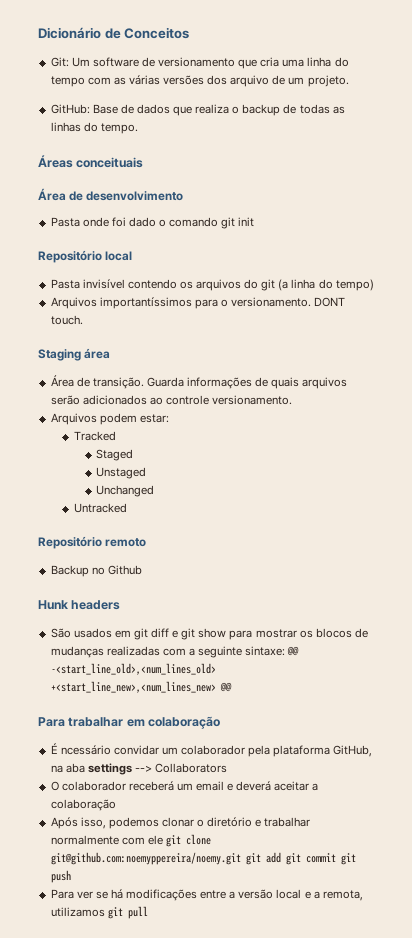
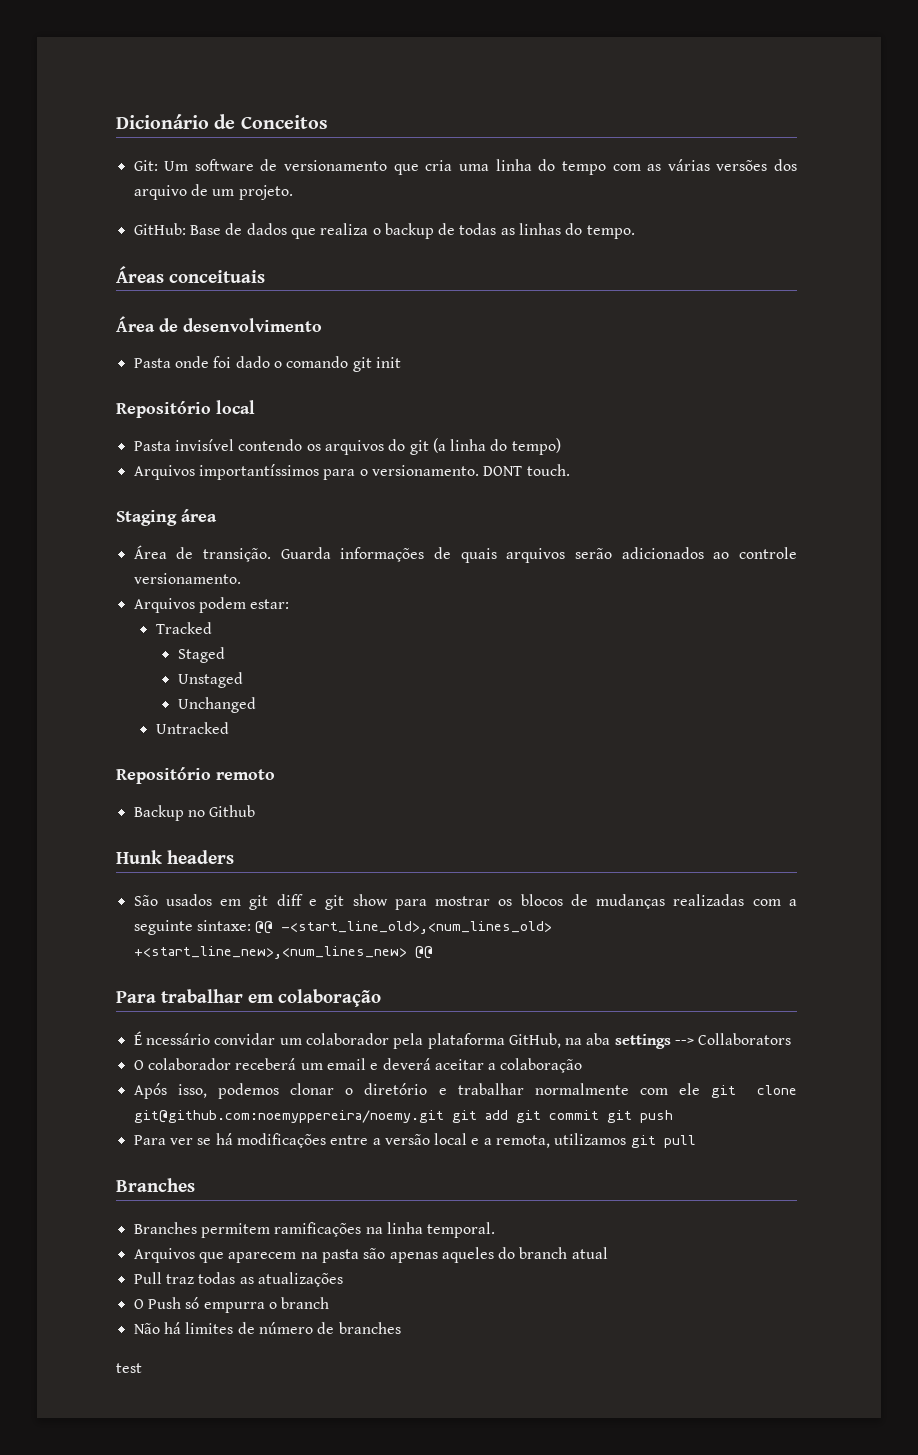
  Para ver se há modificações entre a versão local e a remota, utilizamos git pull
+ Branches
+ Branches permitem ramificações na linha temporal.
+ Arquivos que aparecem na pasta são apenas aqueles do branch atual
+ Pull traz todas as atualizações
+ O Push só empurra o branch
+ Não há limites de número de branches
+ test

